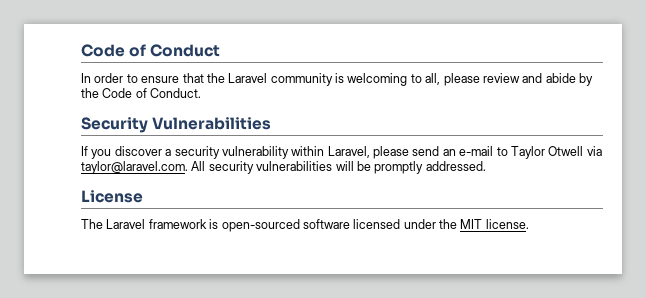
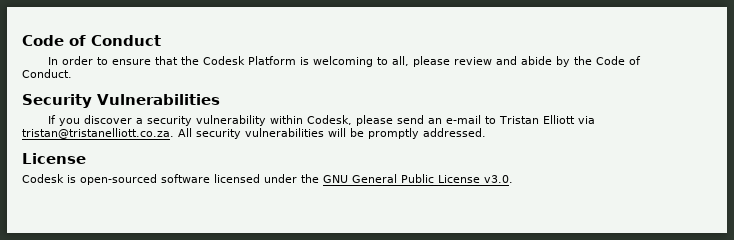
- In order to ensure that the Laravel community is welcoming to all, please review and abide by the Code of Conduct.
+ In order to ensure that the Codesk Platform is welcoming to all, please review and abide by the Code of Conduct.
- If you discover a security vulnerability within Laravel, please send an e-mail to Taylor Otwell via taylor@laravel.com. All security vulnerabilities will be promptly addressed.
+ If you discover a security vulnerability within Codesk, please send an e-mail to Tristan Elliott via tristan@tristanelliott.co.za. All security vulnerabilities will be promptly addressed.
- The Laravel framework is open-sourced software licensed under the MIT license.
+ Codesk is open-sourced software licensed under the GNU General Public License v3.0.

